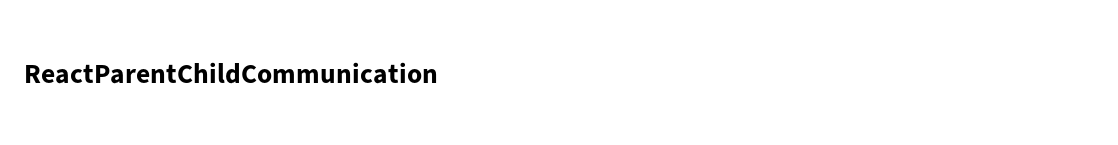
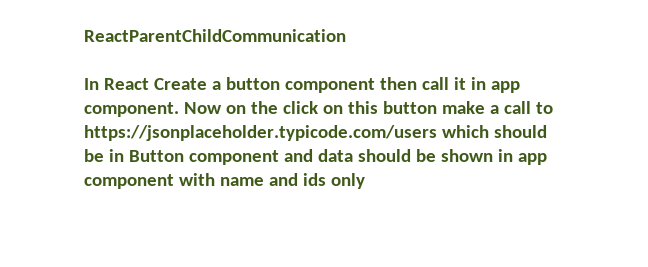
+ In React Create a button component then call it in app component. Now on the click on this button make a call to https://jsonplaceholder.typicode.com/users which should be in Button component and data should be shown in app component with name and ids only

